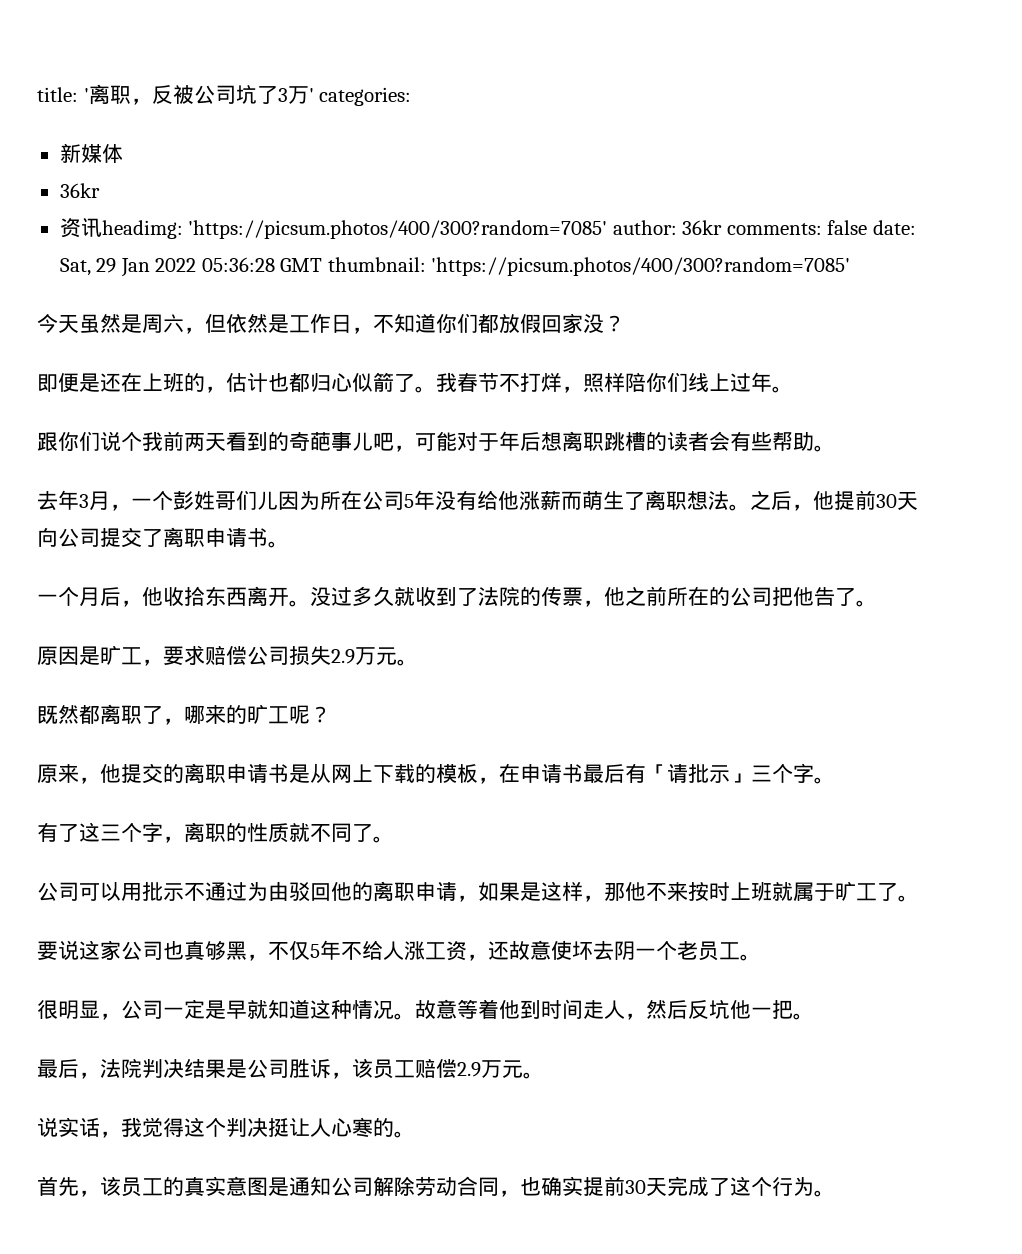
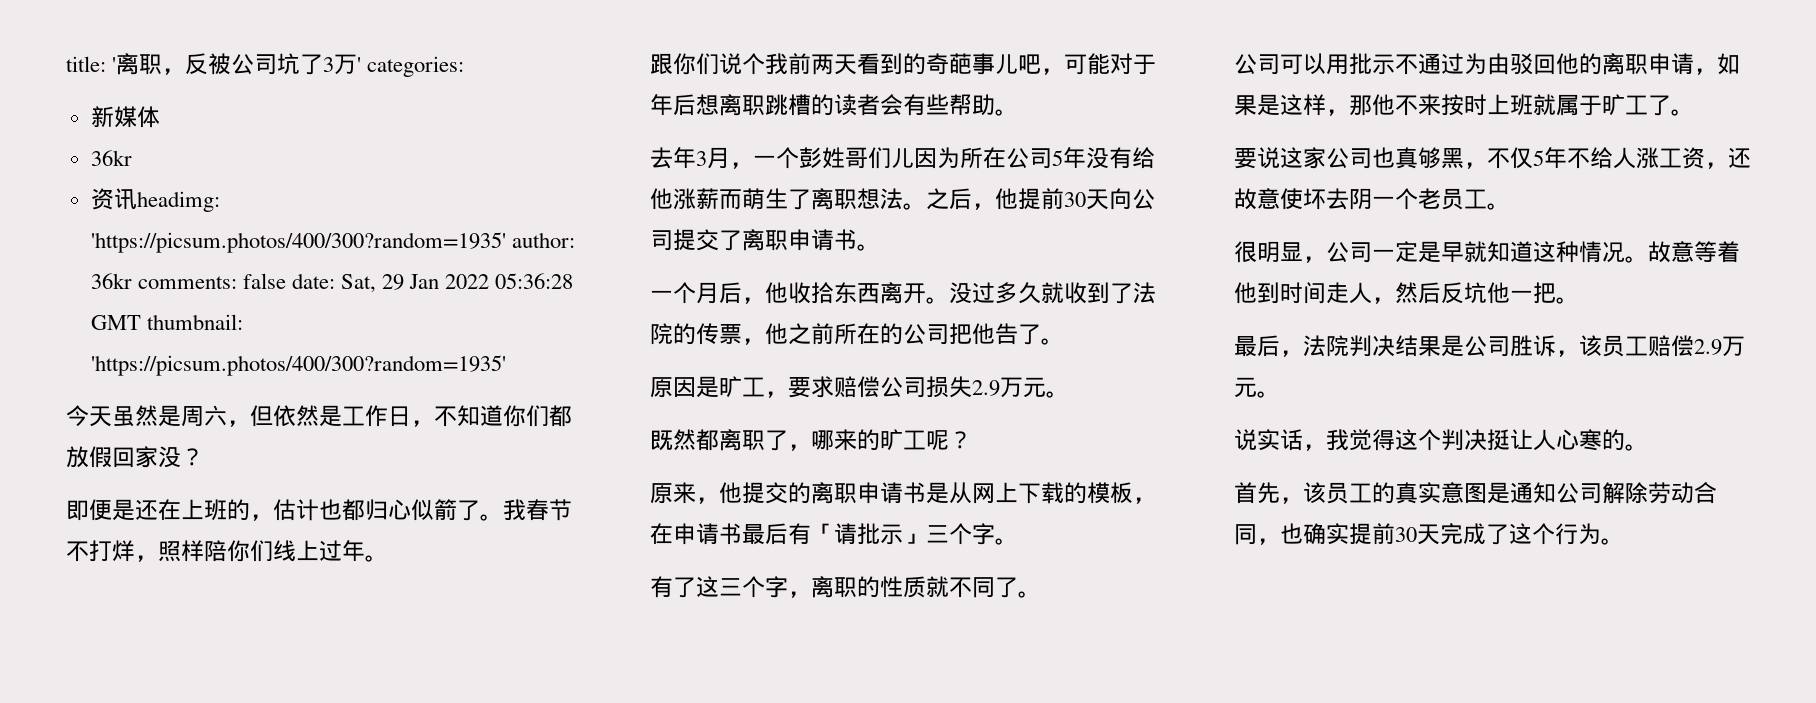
- 资讯headimg: 'https://picsum.photos/400/300?random=7085' author: 36kr comments: false date: Sat, 29 Jan 2022 05:36:28 GMT thumbnail: 'https://picsum.photos/400/300?random=7085'
+ 资讯headimg: 'https://picsum.photos/400/300?random=1935' author: 36kr comments: false date: Sat, 29 Jan 2022 05:36:28 GMT thumbnail: 'https://picsum.photos/400/300?random=1935'

